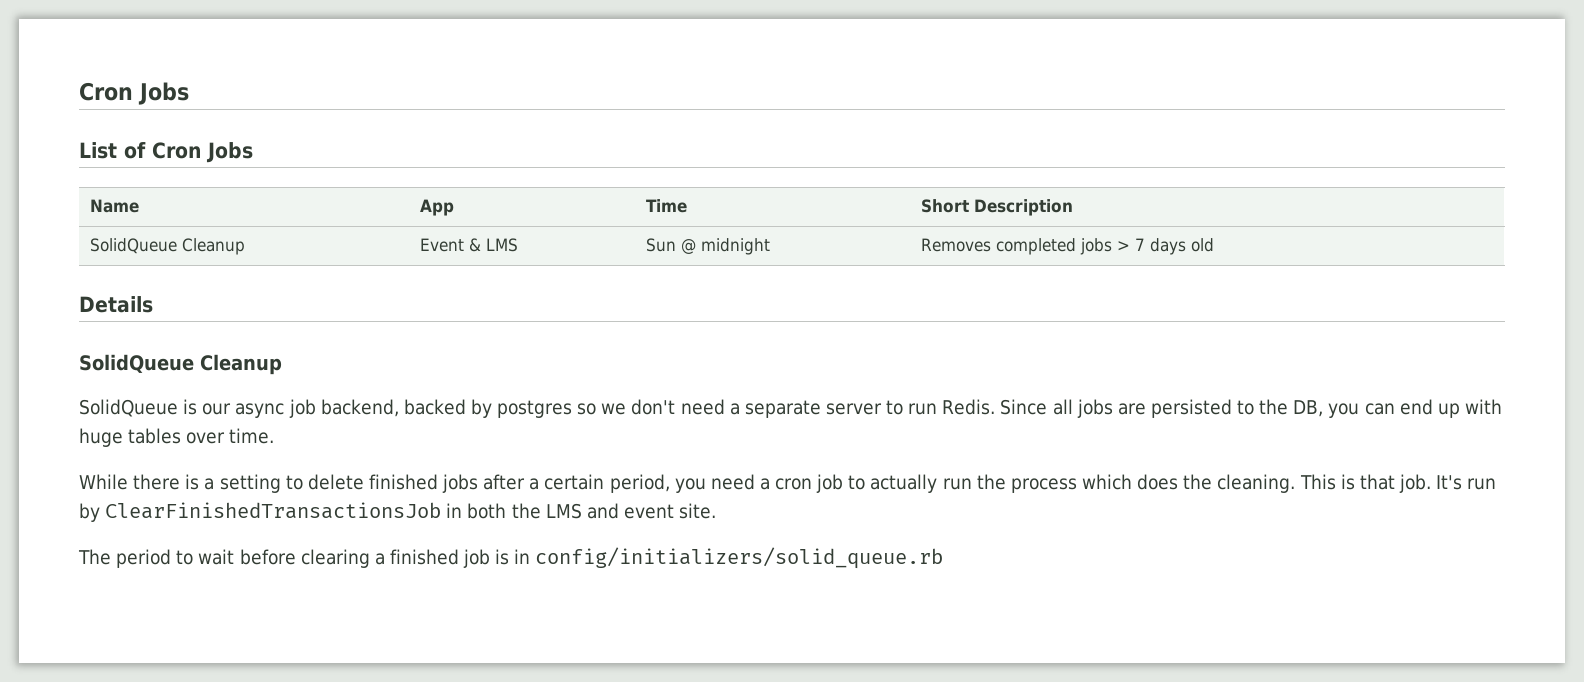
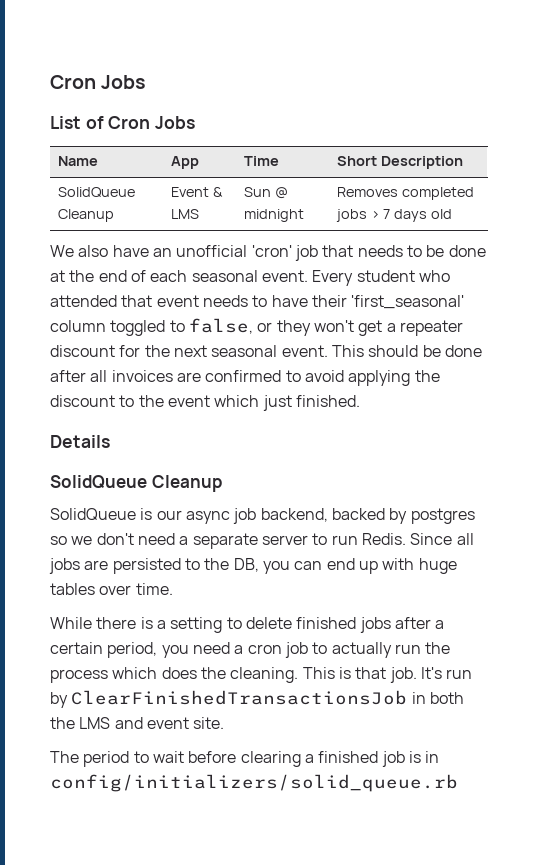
+ We also have an unofficial 'cron' job that needs to be done at the end of each seasonal event. Every student who attended that event needs to have their 'first_seasonal' column toggled to false, or they won't get a repeater discount for the next seasonal event. This should be done after all invoices are confirmed to avoid applying the discount to the event which just finished.

